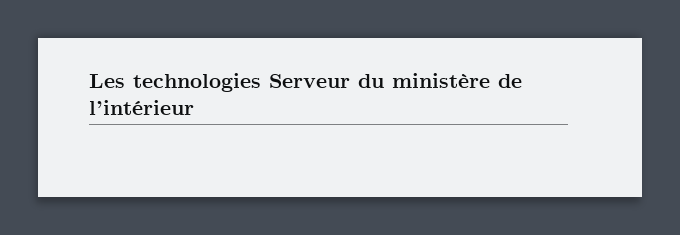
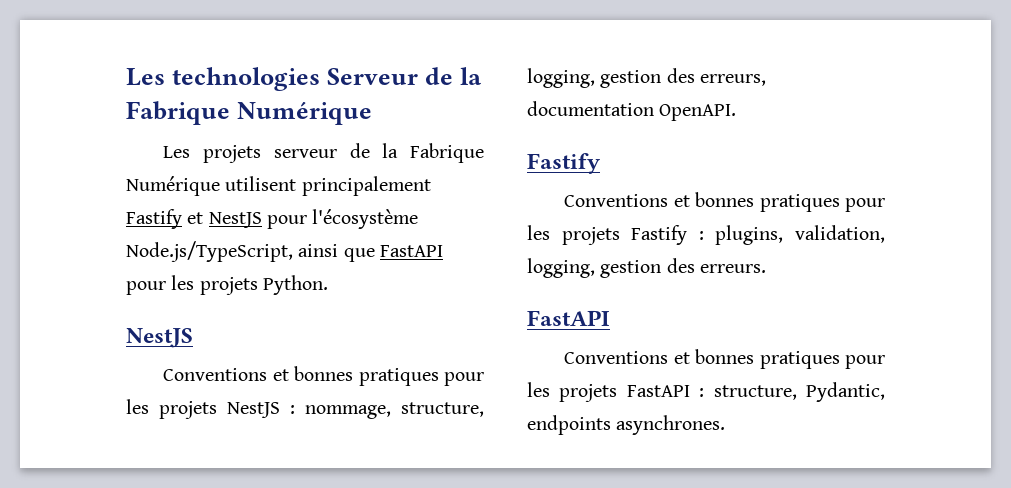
- Les technologies Serveur du ministère de l’intérieur
+ Les technologies Serveur de la Fabrique Numérique
+ Les projets serveur de la Fabrique Numérique utilisent principalement Fastify et NestJS pour l'écosystème Node.js/TypeScript, ainsi que FastAPI pour les projets Python.
+ NestJS
+ Conventions et bonnes pratiques pour les projets NestJS : nommage, structure, logging, gestion des erreurs, documentation OpenAPI.
+ Fastify
+ Conventions et bonnes pratiques pour les projets Fastify : plugins, validation, logging, gestion des erreurs.
+ FastAPI
+ Conventions et bonnes pratiques pour les projets FastAPI : structure, Pydantic, endpoints asynchrones.

